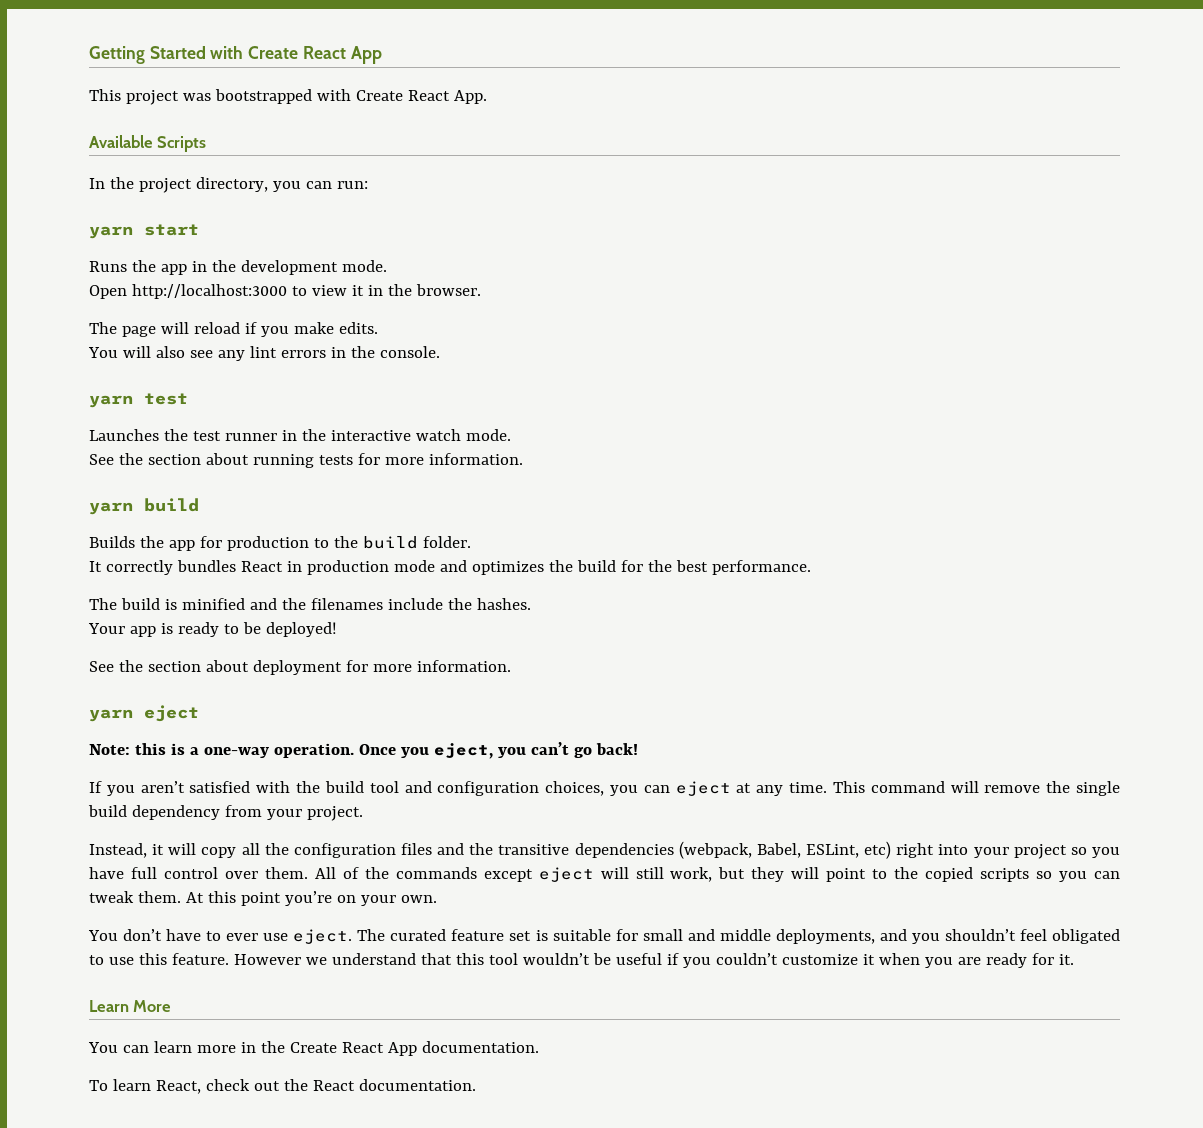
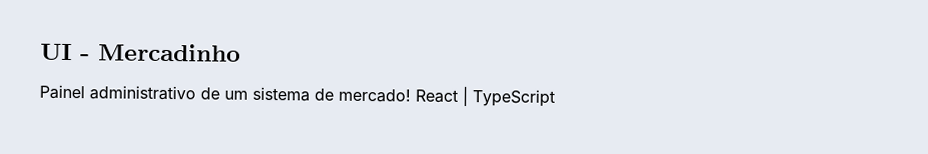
- Getting Started with Create React App
- This project was bootstrapped with Create React App.
- Available Scripts
- In the project directory, you can run:
- yarn start
- Runs the app in the development mode.
- Open http://localhost:3000 to view it in the browser.
- The page will reload if you make edits.
- You will also see any lint errors in the console.
- yarn test
- Launches the test runner in the interactive watch mode.
- See the section about running tests for more information.
- yarn build
- Builds the app for production to the build folder.
- It correctly bundles React in production mode and optimizes the build for the best performance.
- The build is minified and the filenames include the hashes.
- Your app is ready to be deployed!
- See the section about deployment for more information.
- yarn eject
- Note: this is a one-way operation. Once you eject, you can’t go back!
- If you aren’t satisfied with the build tool and configuration choices, you can eject at any time. This command will remove the single build dependency from your project.
- Instead, it will copy all the configuration files and the transitive dependencies (webpack, Babel, ESLint, etc) right into your project so you have full control over them. All of the commands except eject will still work, but they will point to the copied scripts so you can tweak them. At this point you’re on your own.
- You don’t have to ever use eject. The curated feature set is suitable for small and middle deployments, and you shouldn’t feel obligated to use this feature. However we understand that this tool wouldn’t be useful if you couldn’t customize it when you are ready for it.
- Learn More
- You can learn more in the Create React App documentation.
- To learn React, check out the React documentation.
+ UI - Mercadinho
+ Painel administrativo de um sistema de mercado! React | TypeScript

